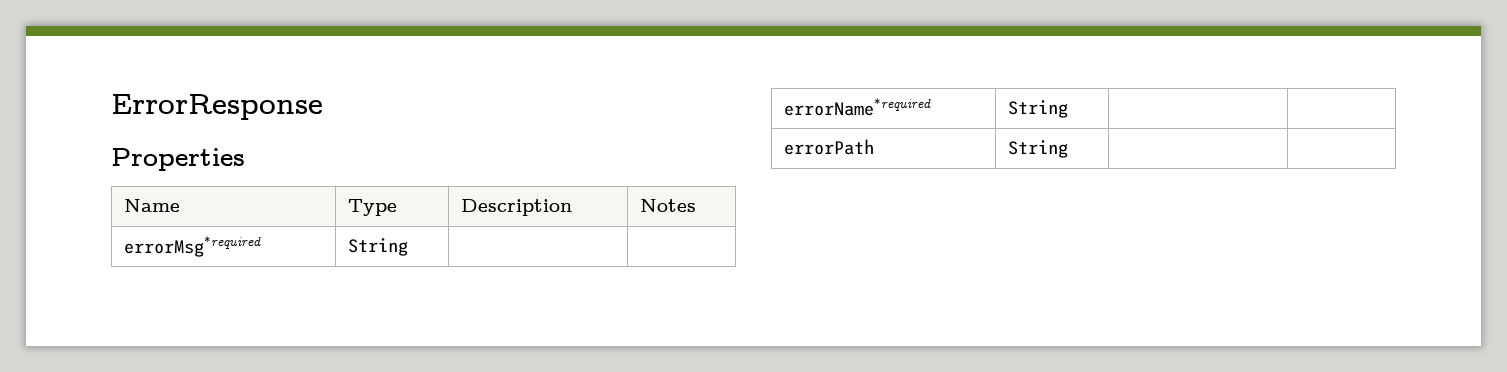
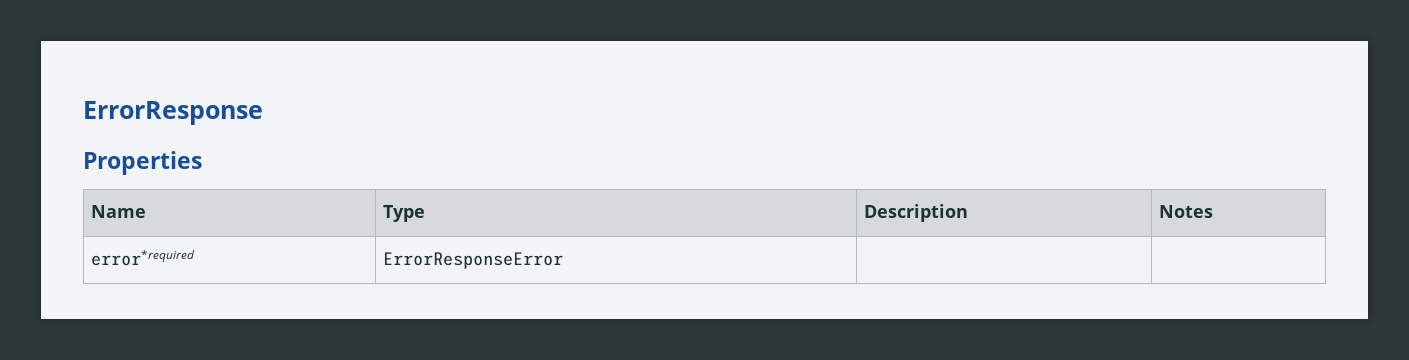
- errorMsg*required | String | |
- errorName*required | String | |
- errorPath | String | |
+ error*required | ErrorResponseError | |

